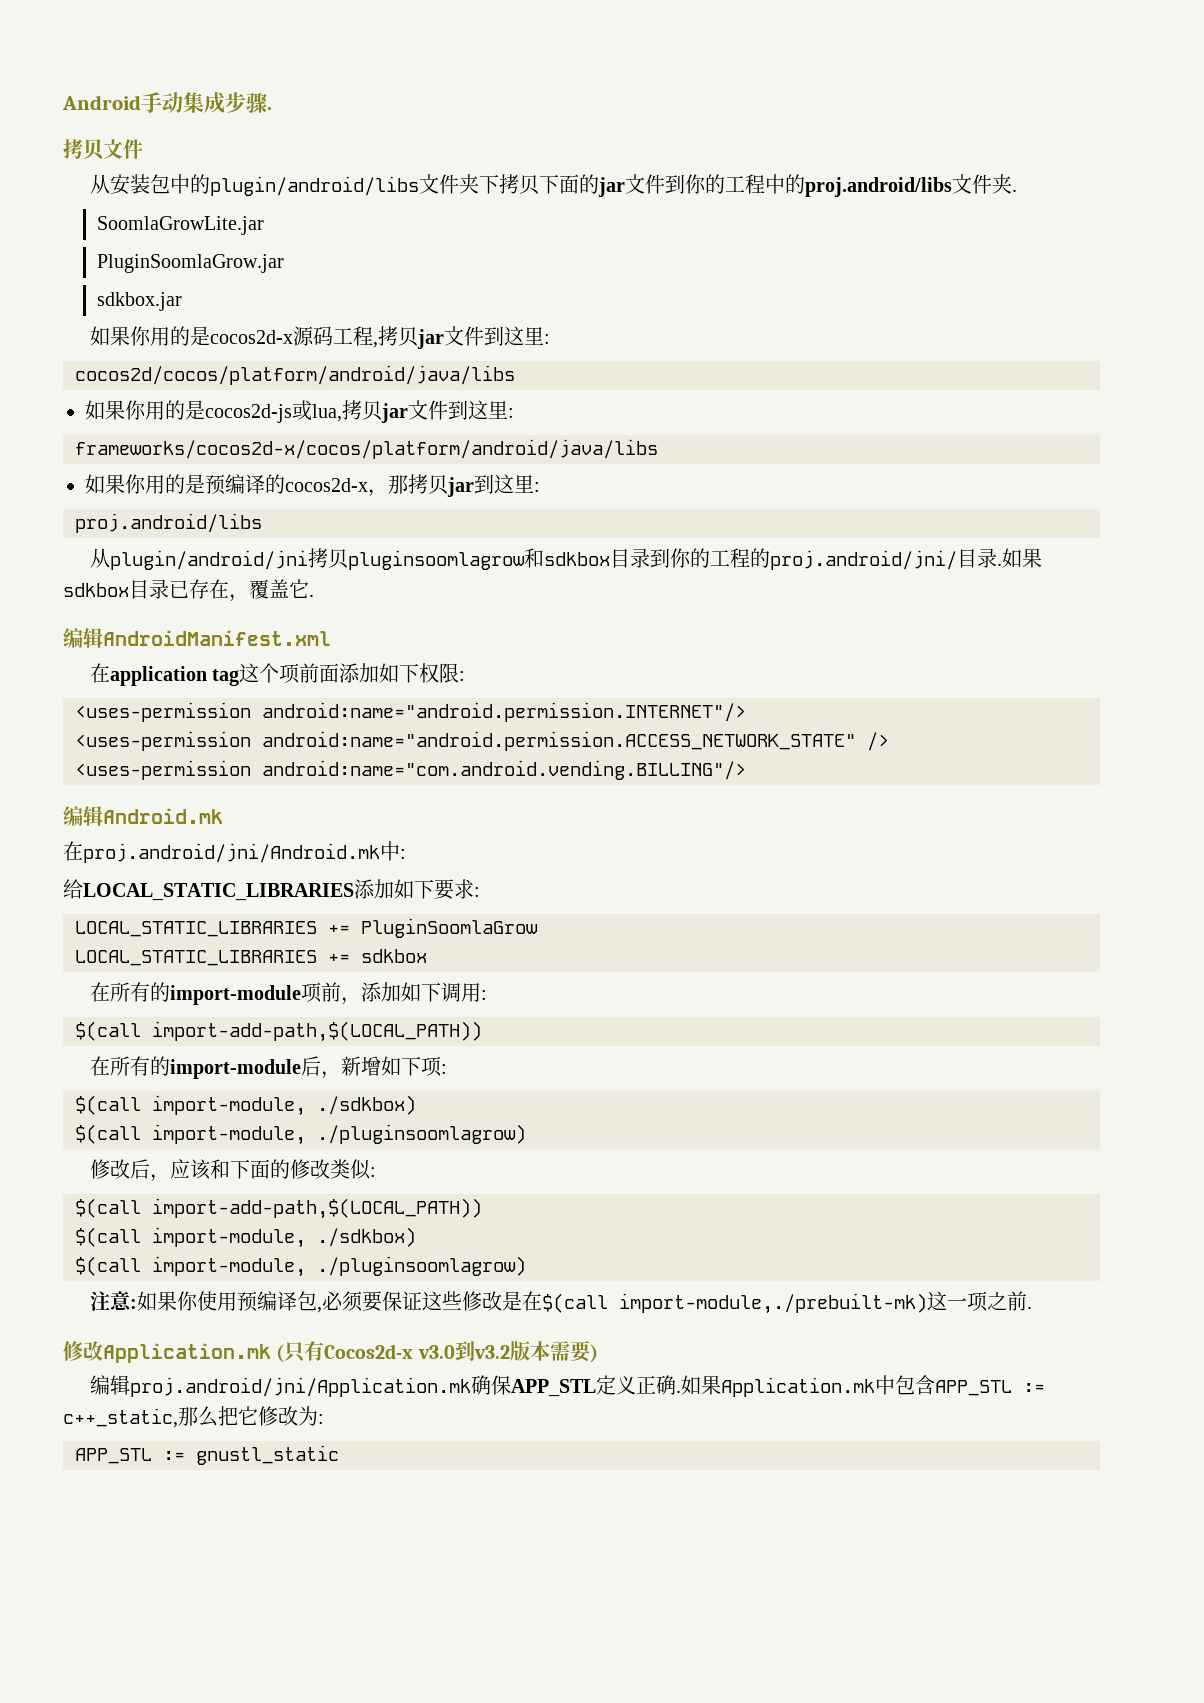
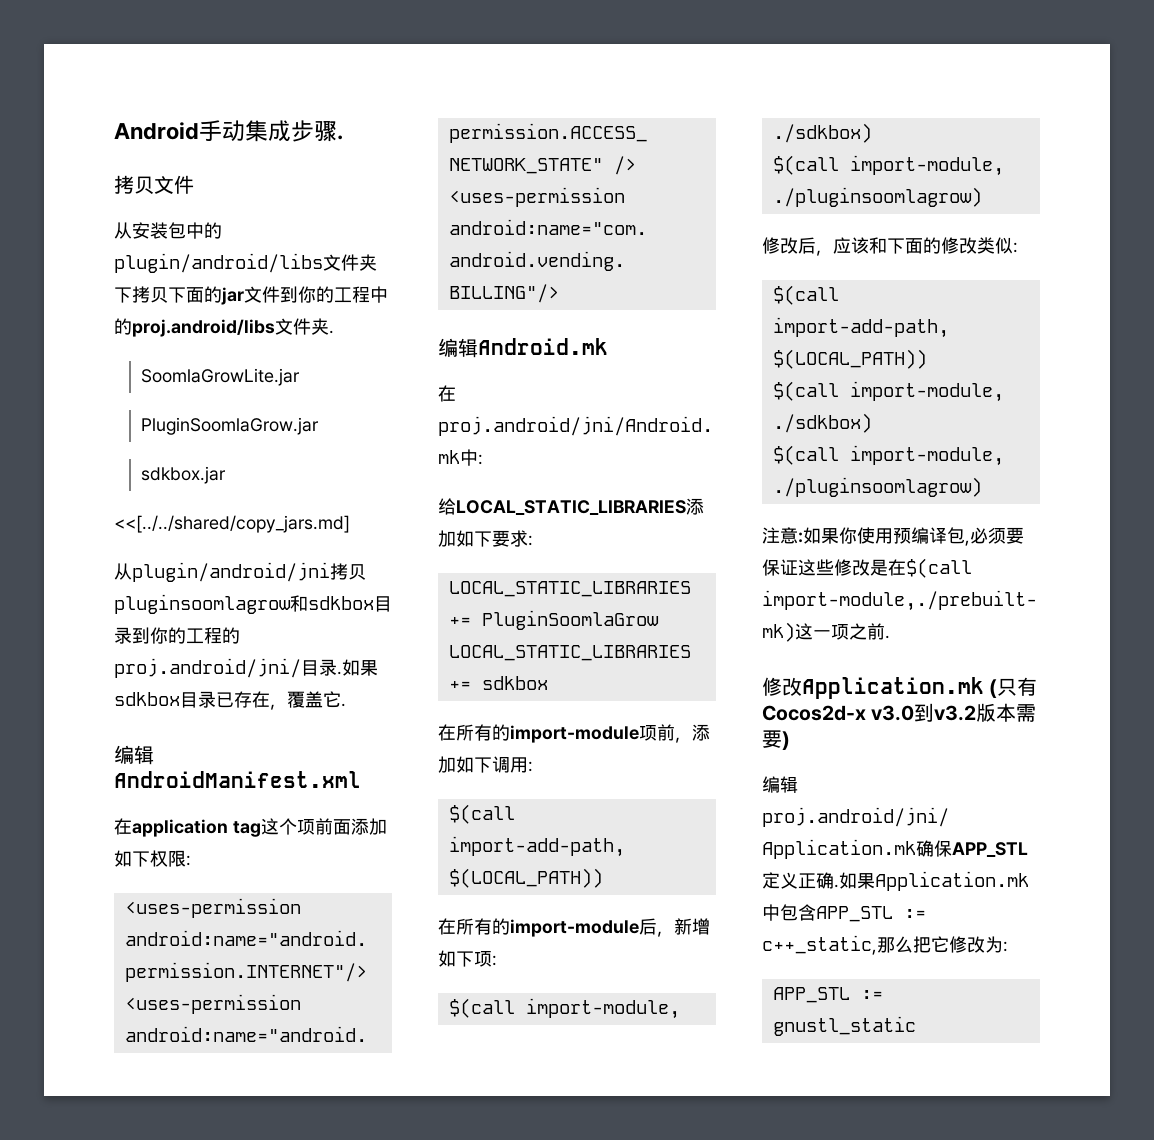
- 如果你用的是cocos2d-x源码工程,拷贝jar文件到这里:
- cocos2d/cocos/platform/android/java/libs
- 如果你用的是cocos2d-js或lua,拷贝jar文件到这里:
- frameworks/cocos2d-x/cocos/platform/android/java/libs
- 如果你用的是预编译的cocos2d-x，那拷贝jar到这里:
- proj.android/libs
+ <<[../../shared/copy_jars.md]

